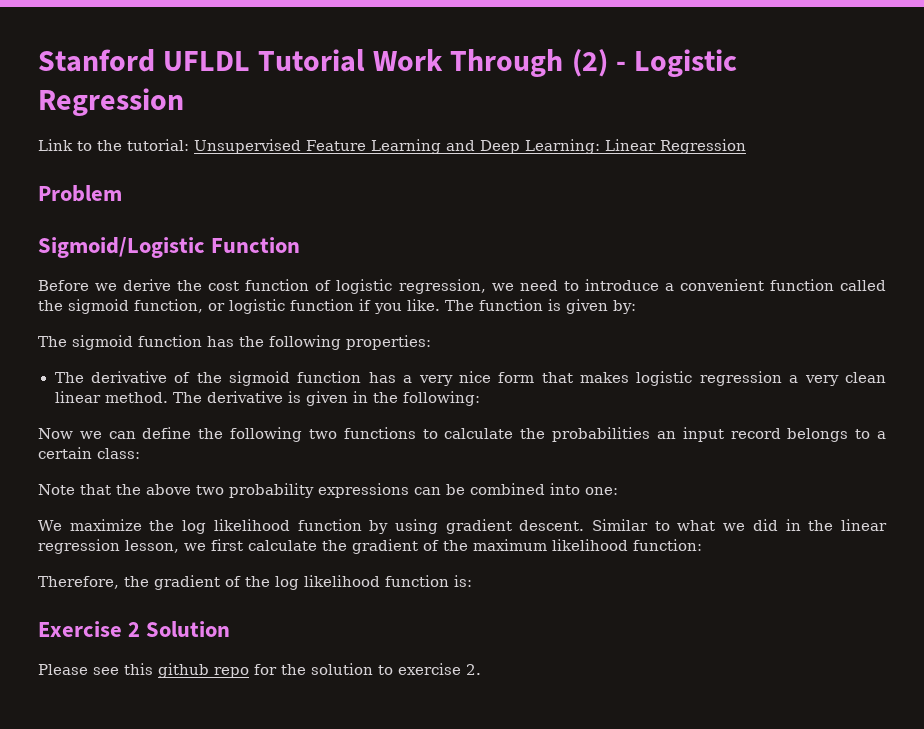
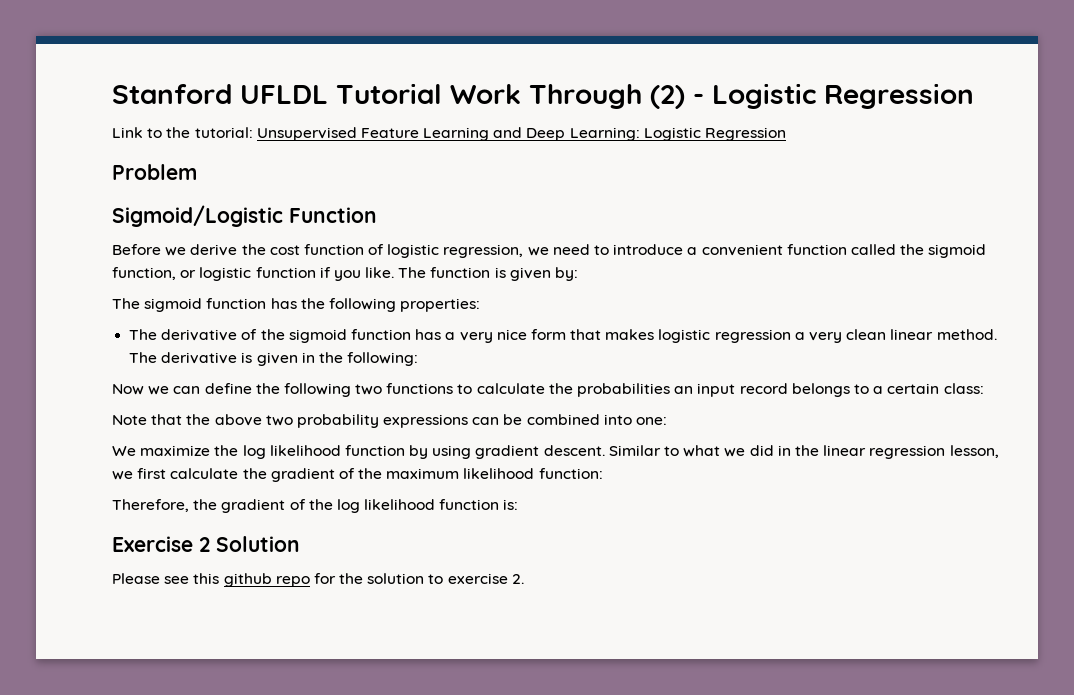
- Link to the tutorial: Unsupervised Feature Learning and Deep Learning: Linear Regression
+ Link to the tutorial: Unsupervised Feature Learning and Deep Learning: Logistic Regression

